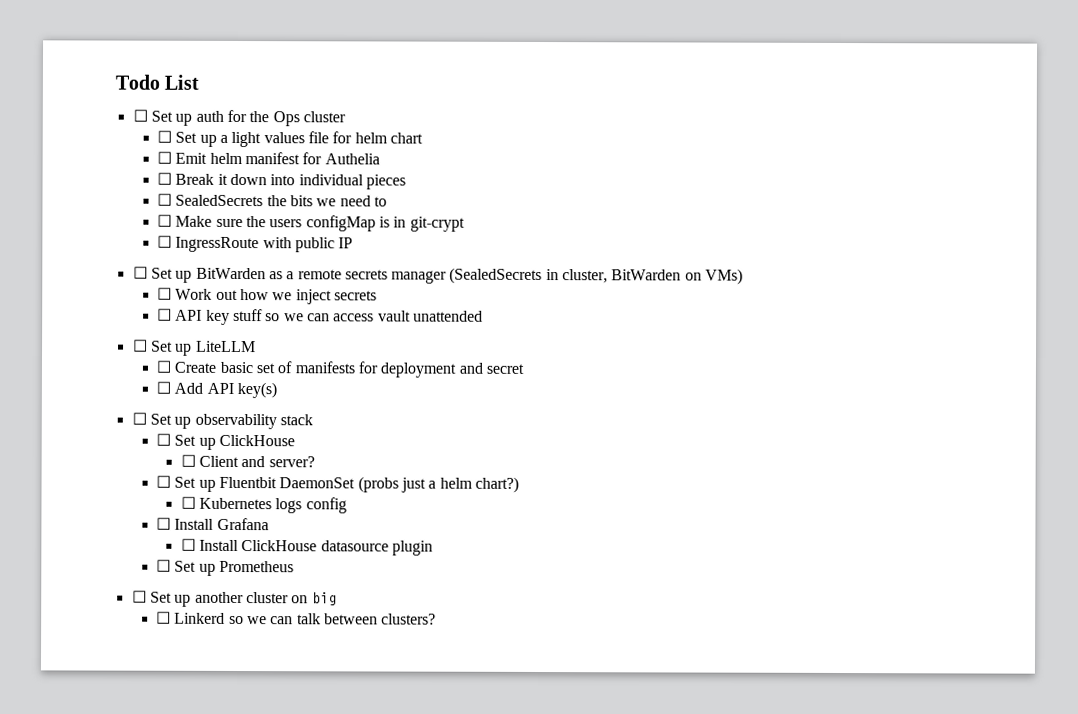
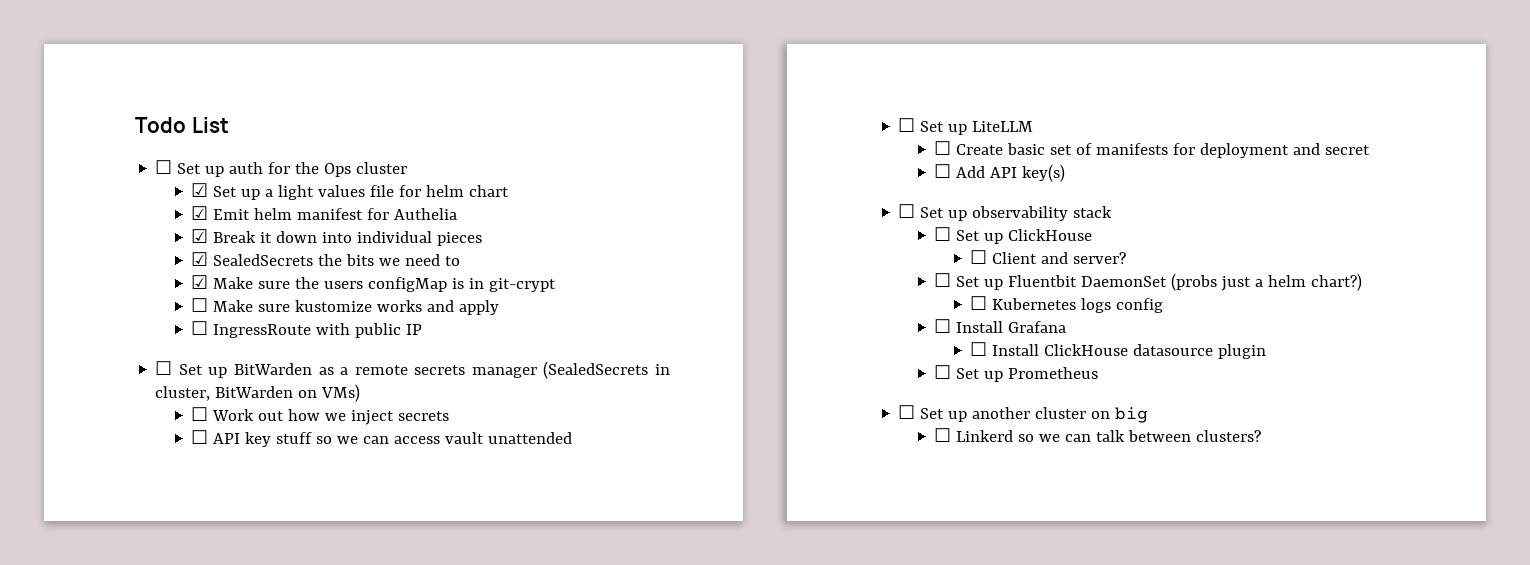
- ☐ Set up a light values file for helm chart
+ ☑ Set up a light values file for helm chart
- ☐ Emit helm manifest for Authelia
+ ☑ Emit helm manifest for Authelia
- ☐ Break it down into individual pieces
+ ☑ Break it down into individual pieces
- ☐ SealedSecrets the bits we need to
+ ☑ SealedSecrets the bits we need to
- ☐ Make sure the users configMap is in git-crypt
+ ☑ Make sure the users configMap is in git-crypt
+ ☐ Make sure kustomize works and apply

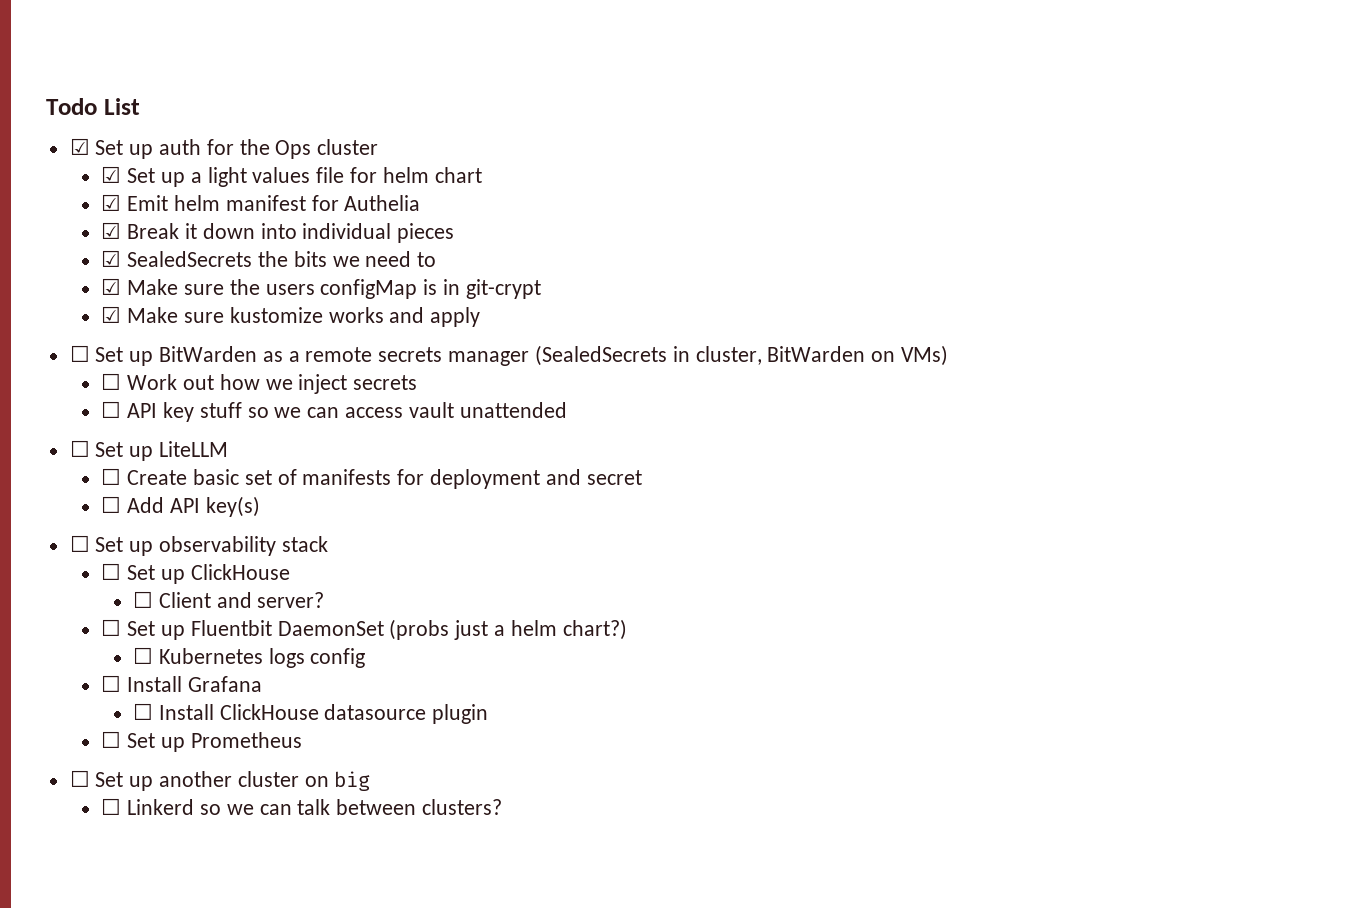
- ☐ Set up auth for the Ops cluster
+ ☑ Set up auth for the Ops cluster
- ☐ Make sure kustomize works and apply
+ ☑ Make sure kustomize works and apply
- ☐ IngressRoute with public IP

